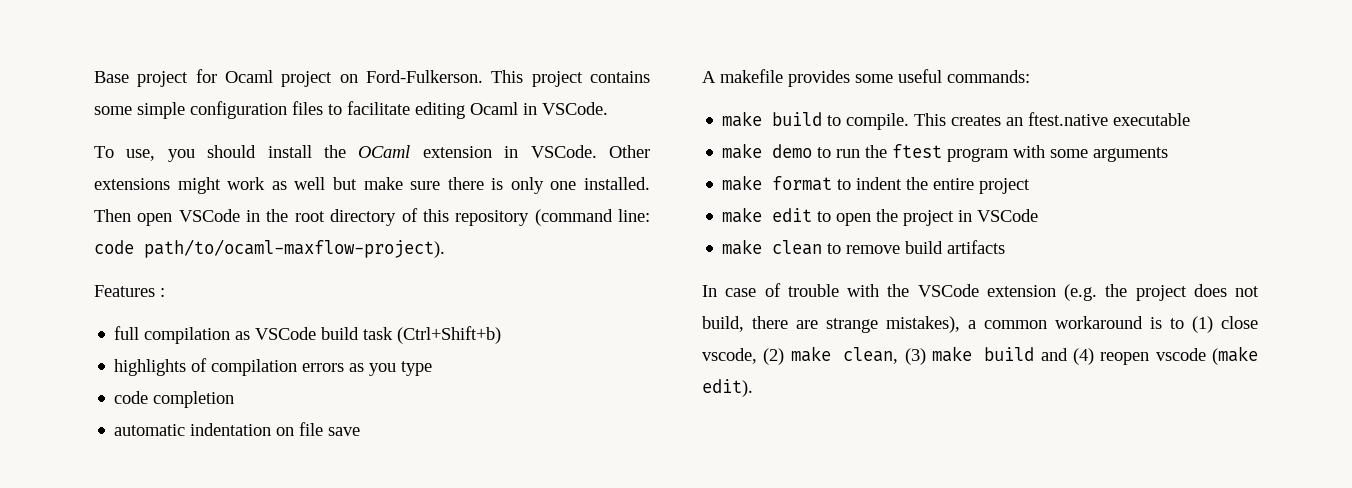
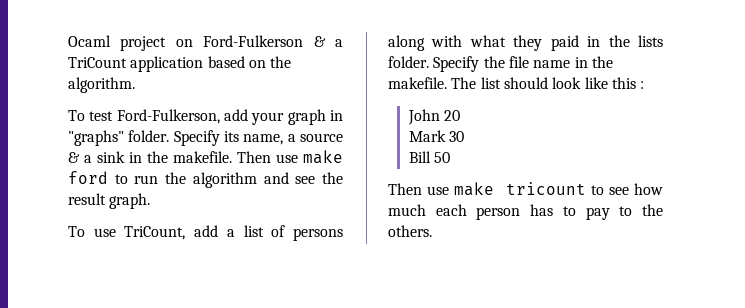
- Base project for Ocaml project on Ford-Fulkerson. This project contains some simple configuration files to facilitate editing Ocaml in VSCode.
- To use, you should install the OCaml extension in VSCode. Other extensions might work as well but make sure there is only one installed. Then open VSCode in the root directory of this repository (command line: code path/to/ocaml-maxflow-project).
- Features :
- full compilation as VSCode build task (Ctrl+Shift+b)
- highlights of compilation errors as you type
- code completion
- automatic indentation on file save
- A makefile provides some useful commands:
- make build to compile. This creates an ftest.native executable
- make demo to run the ftest program with some arguments
- make format to indent the entire project
- make edit to open the project in VSCode
- make clean to remove build artifacts
- In case of trouble with the VSCode extension (e.g. the project does not build, there are strange mistakes), a common workaround is to (1) close vscode, (2) make clean, (3) make build and (4) reopen vscode (make edit).
+ Ocaml project on Ford-Fulkerson & a TriCount application based on the algorithm.
+ To test Ford-Fulkerson, add your graph in "graphs" folder. Specify its name, a source & a sink in the makefile. Then use make ford to run the algorithm and see the result graph.
+ To use TriCount, add a list of persons along with what they paid in the lists folder. Specify the file name in the makefile. The list should look like this :
+ John 20
+ Mark 30
+ Bill 50
+ Then use make tricount to see how much each person has to pay to the others.

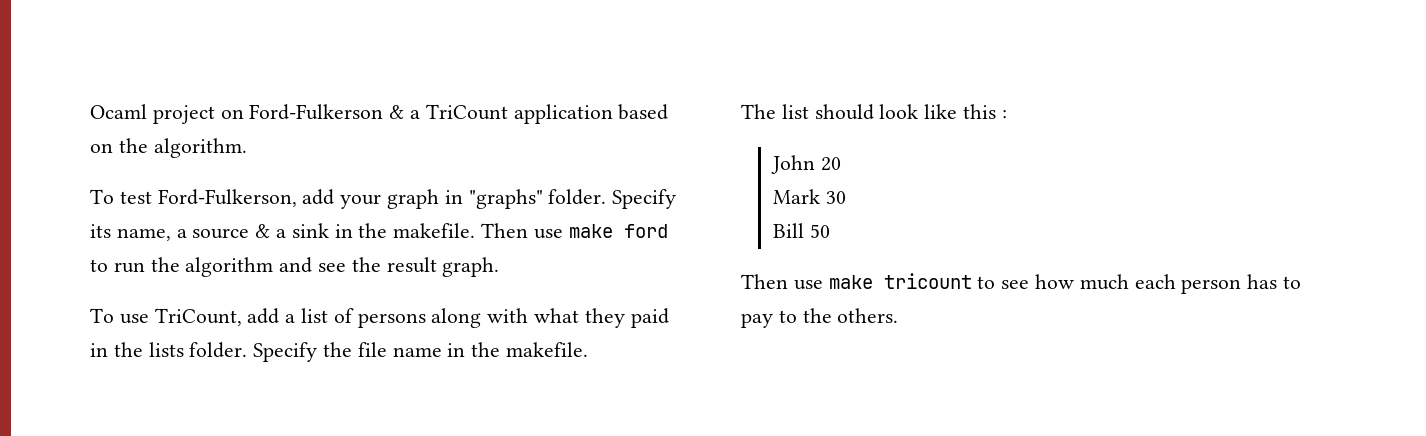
- Specify the file name in the makefile. The list should look like this :
+ Specify the file name in the makefile.
+ The list should look like this :

